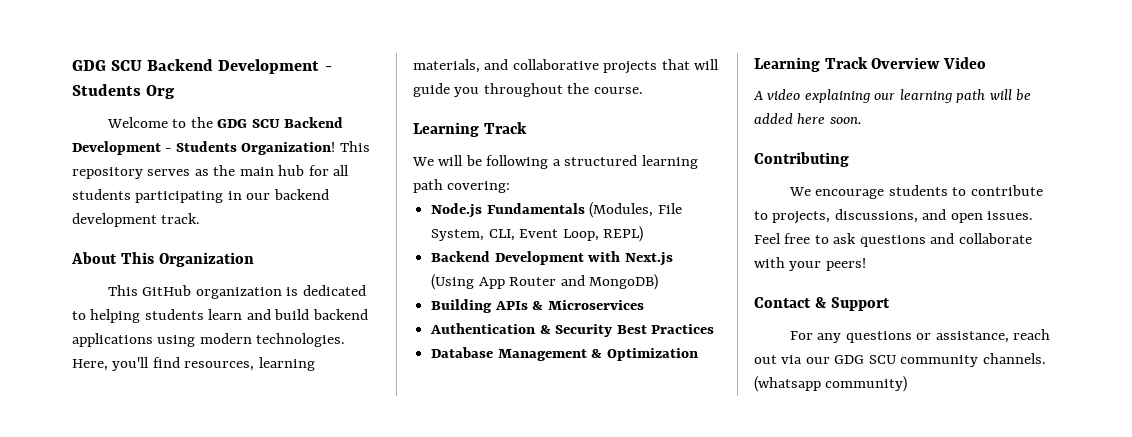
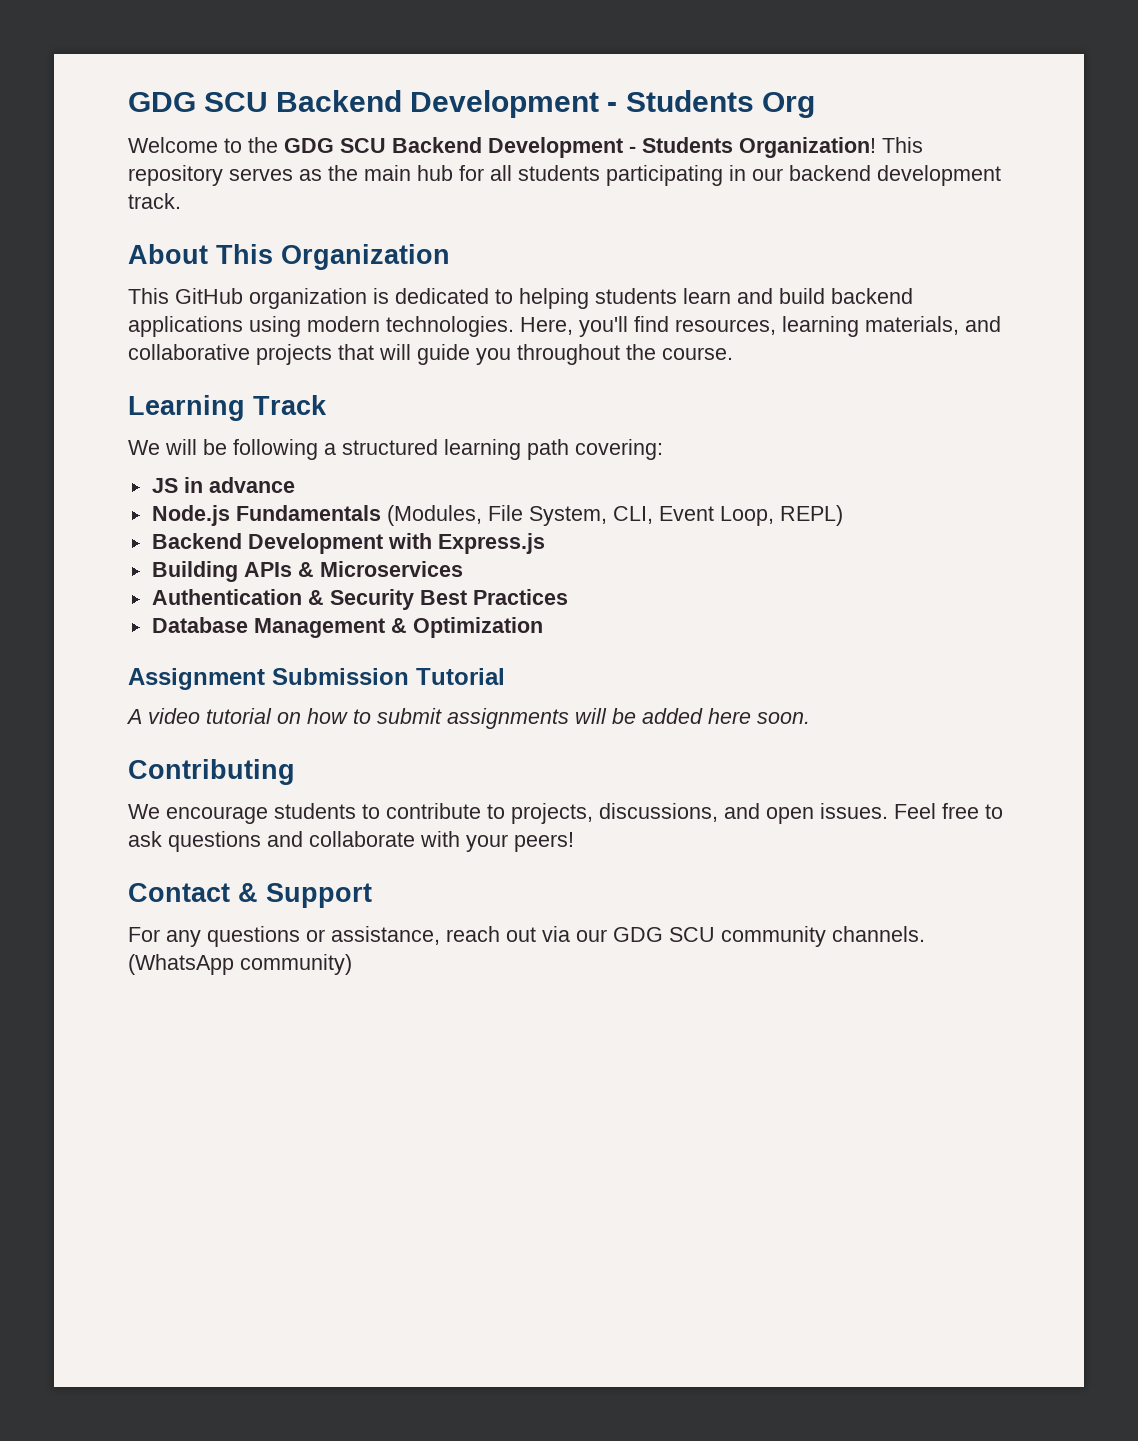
+ JS in advance
- Backend Development with Next.js (Using App Router and MongoDB)
+ Backend Development with Express.js
- Learning Track Overview Video
- A video explaining our learning path will be added here soon.
+ Assignment Submission Tutorial
+ A video tutorial on how to submit assignments will be added here soon.
- (whatsapp community)
+ (WhatsApp community)

